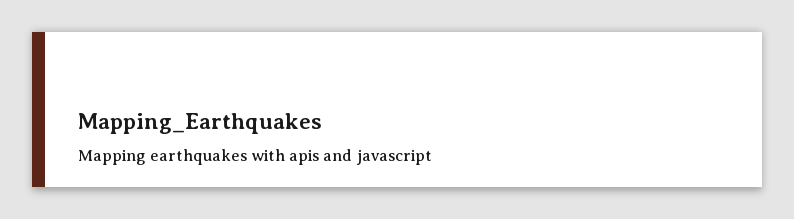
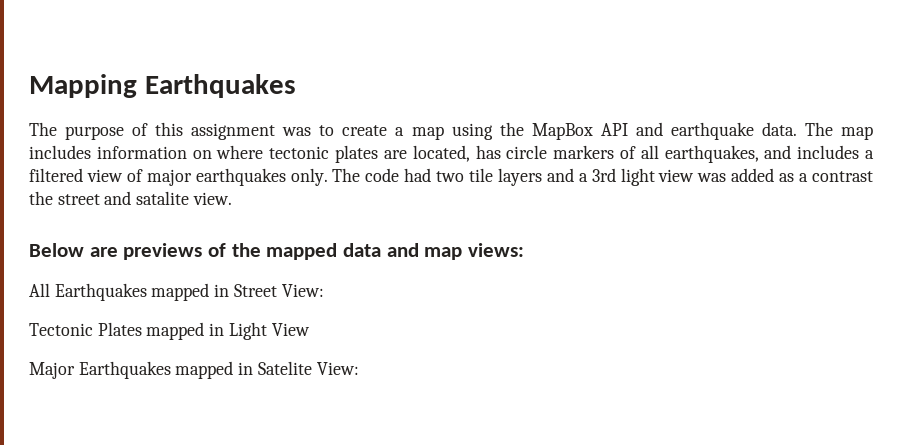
- Mapping_Earthquakes
- Mapping earthquakes with apis and javascript
+ Mapping Earthquakes
+ The purpose of this assignment was to create a map using the MapBox API and earthquake data. The map includes information on where tectonic plates are located, has circle markers of all earthquakes, and includes a filtered view of major earthquakes only. The code had two tile layers and a 3rd light view was added as a contrast the street and satalite view.
+ Below are previews of the mapped data and map views:
+ All Earthquakes mapped in Street View:
+ Tectonic Plates mapped in Light View
+ Major Earthquakes mapped in Satelite View:

